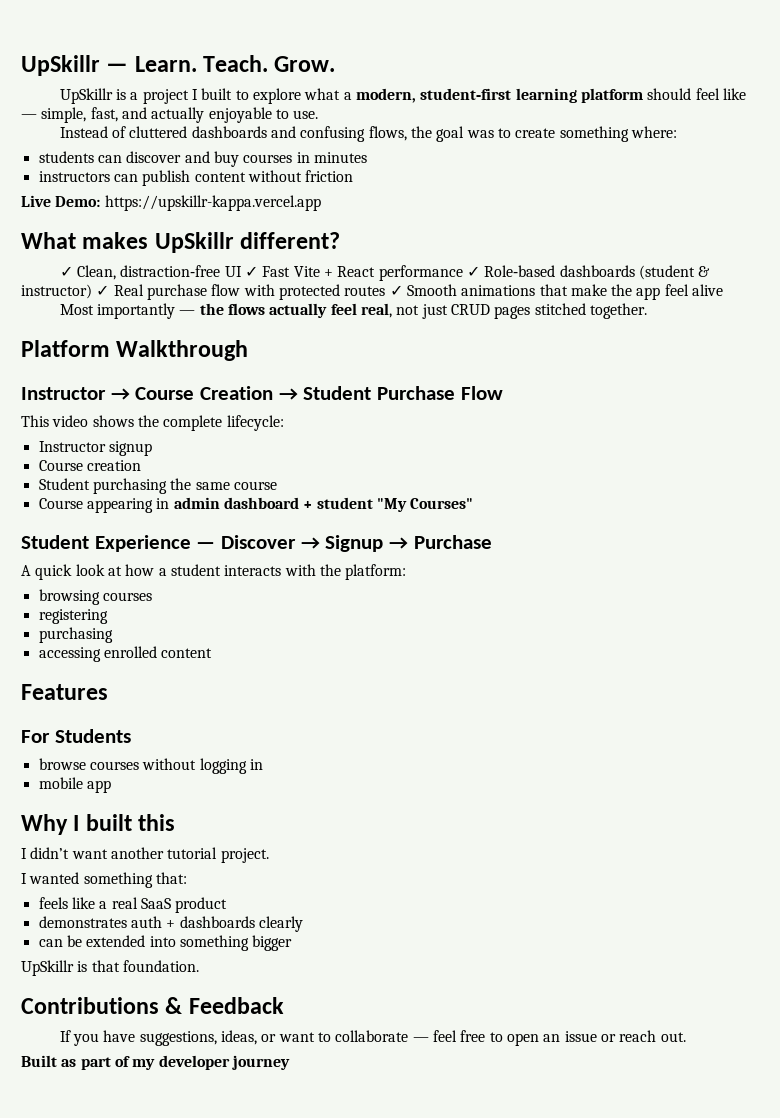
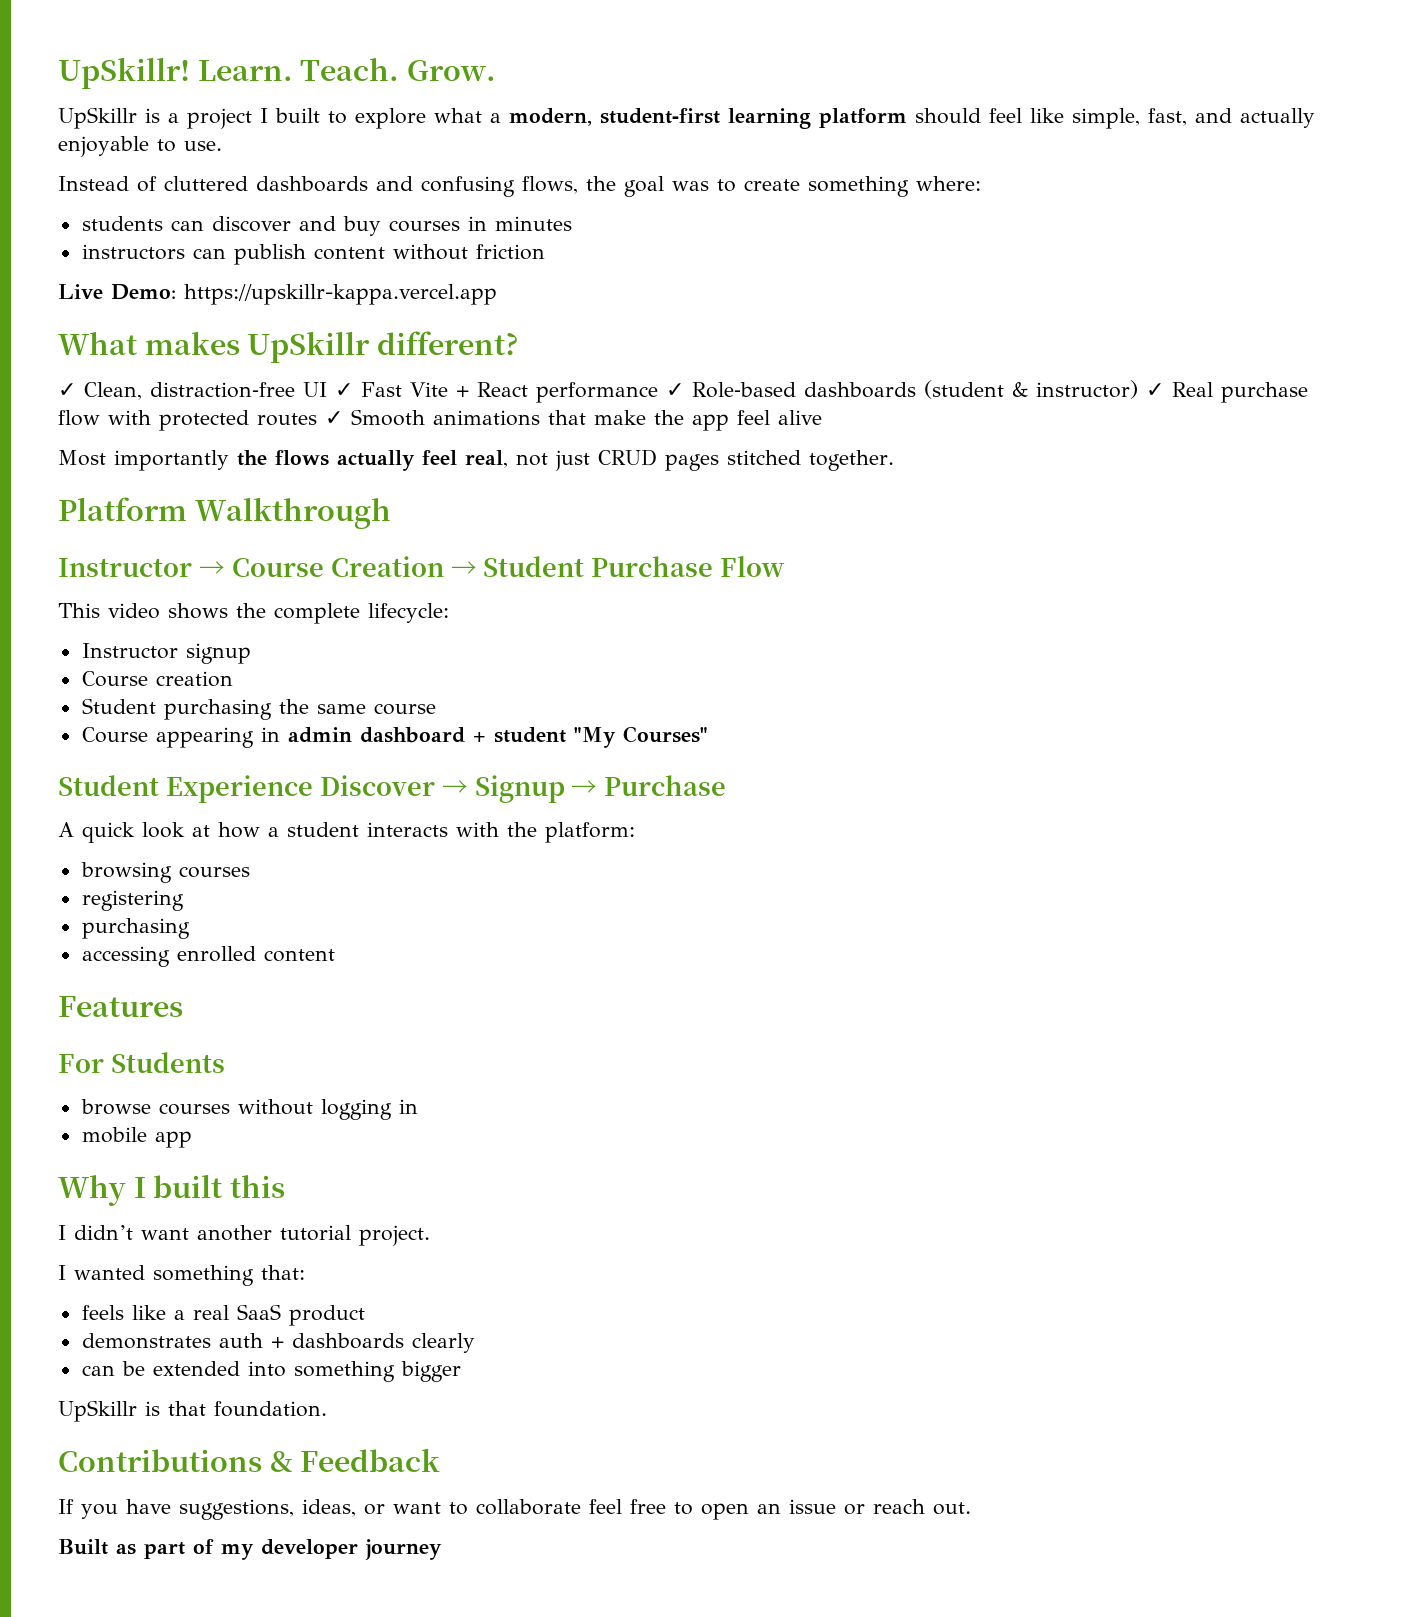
- UpSkillr — Learn.
+ UpSkillr! Learn.
- UpSkillr is a project I built to explore what a modern, student‑first learning platform should feel like — simple, fast, and actually enjoyable to use.
+ UpSkillr is a project I built to explore what a modern, student‑first learning platform should feel like simple, fast, and actually enjoyable to use.
- Most importantly — the flows actually feel real, not just CRUD pages stitched together.
+ Most importantly the flows actually feel real, not just CRUD pages stitched together.
- Student Experience — Discover → Signup → Purchase
+ Student Experience Discover → Signup → Purchase
- If you have suggestions, ideas, or want to collaborate — feel free to open an issue or reach out.
+ If you have suggestions, ideas, or want to collaborate feel free to open an issue or reach out.

